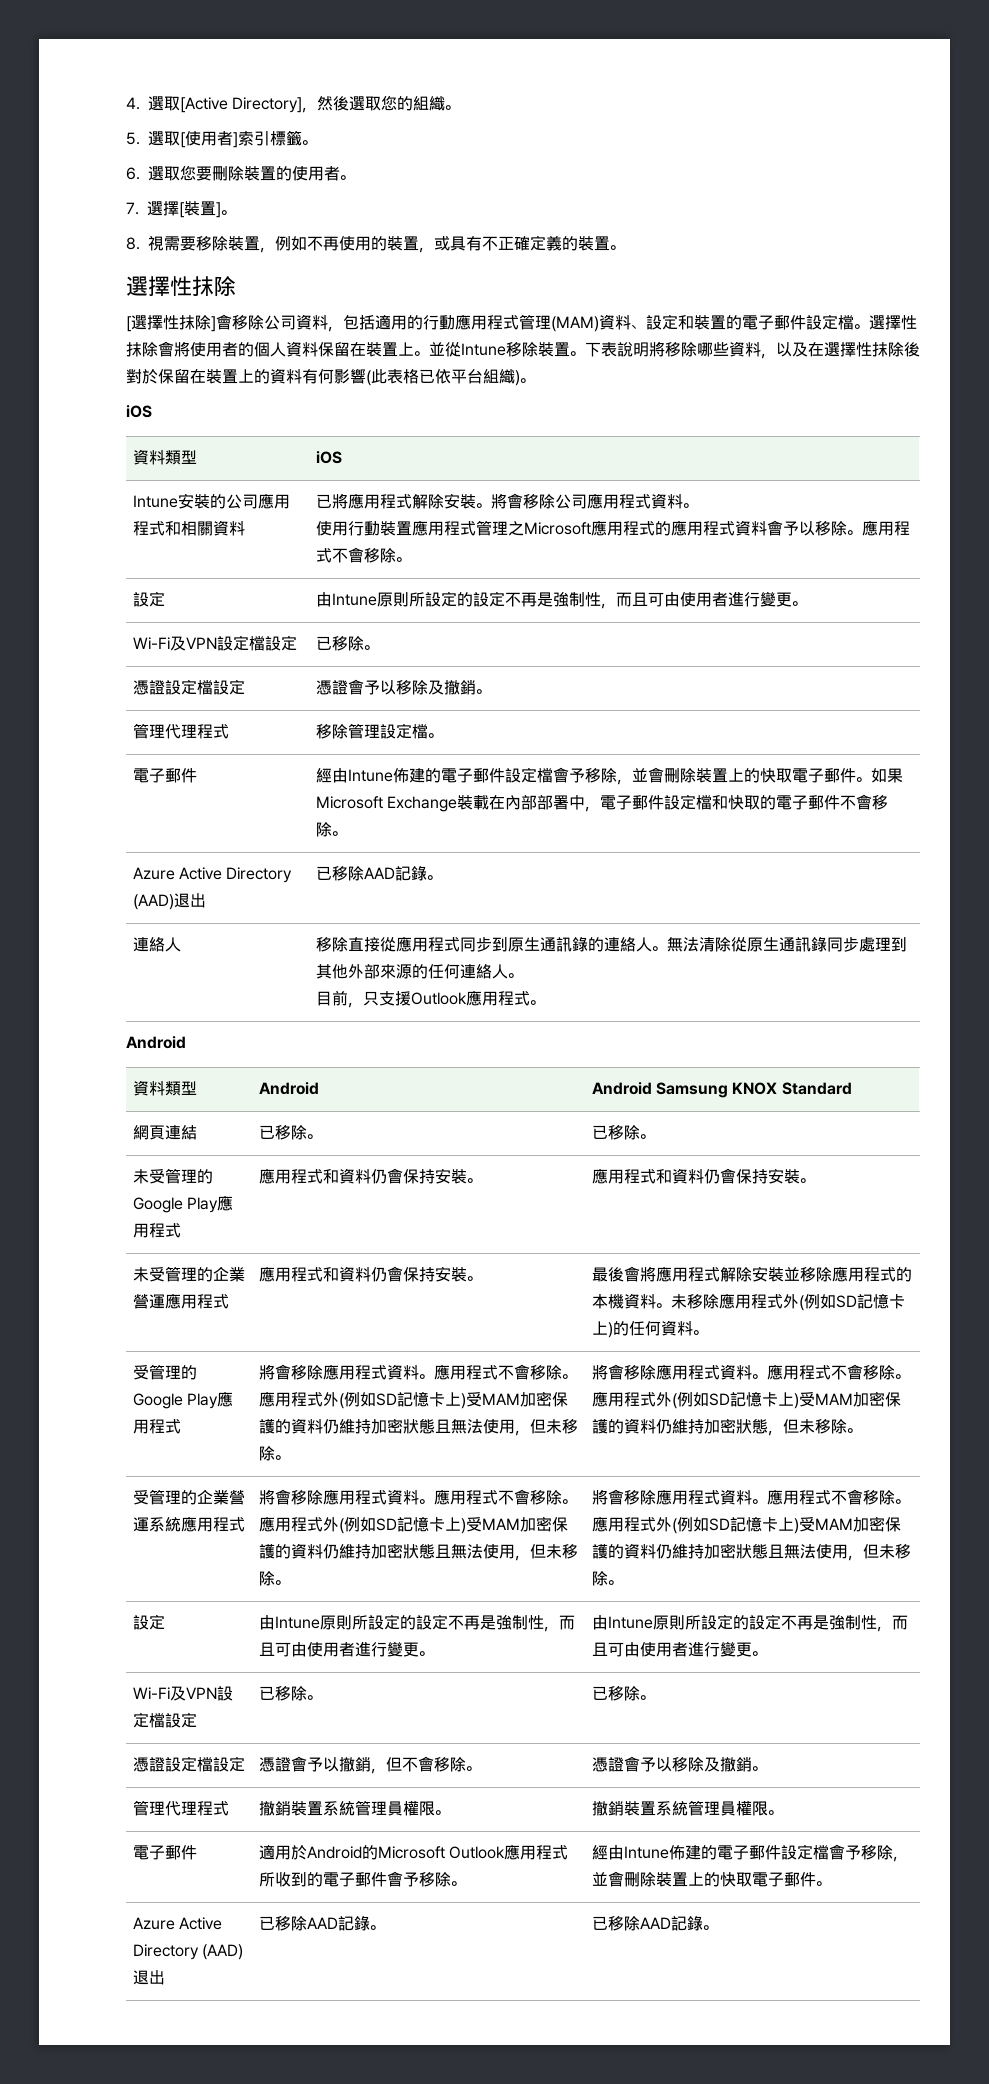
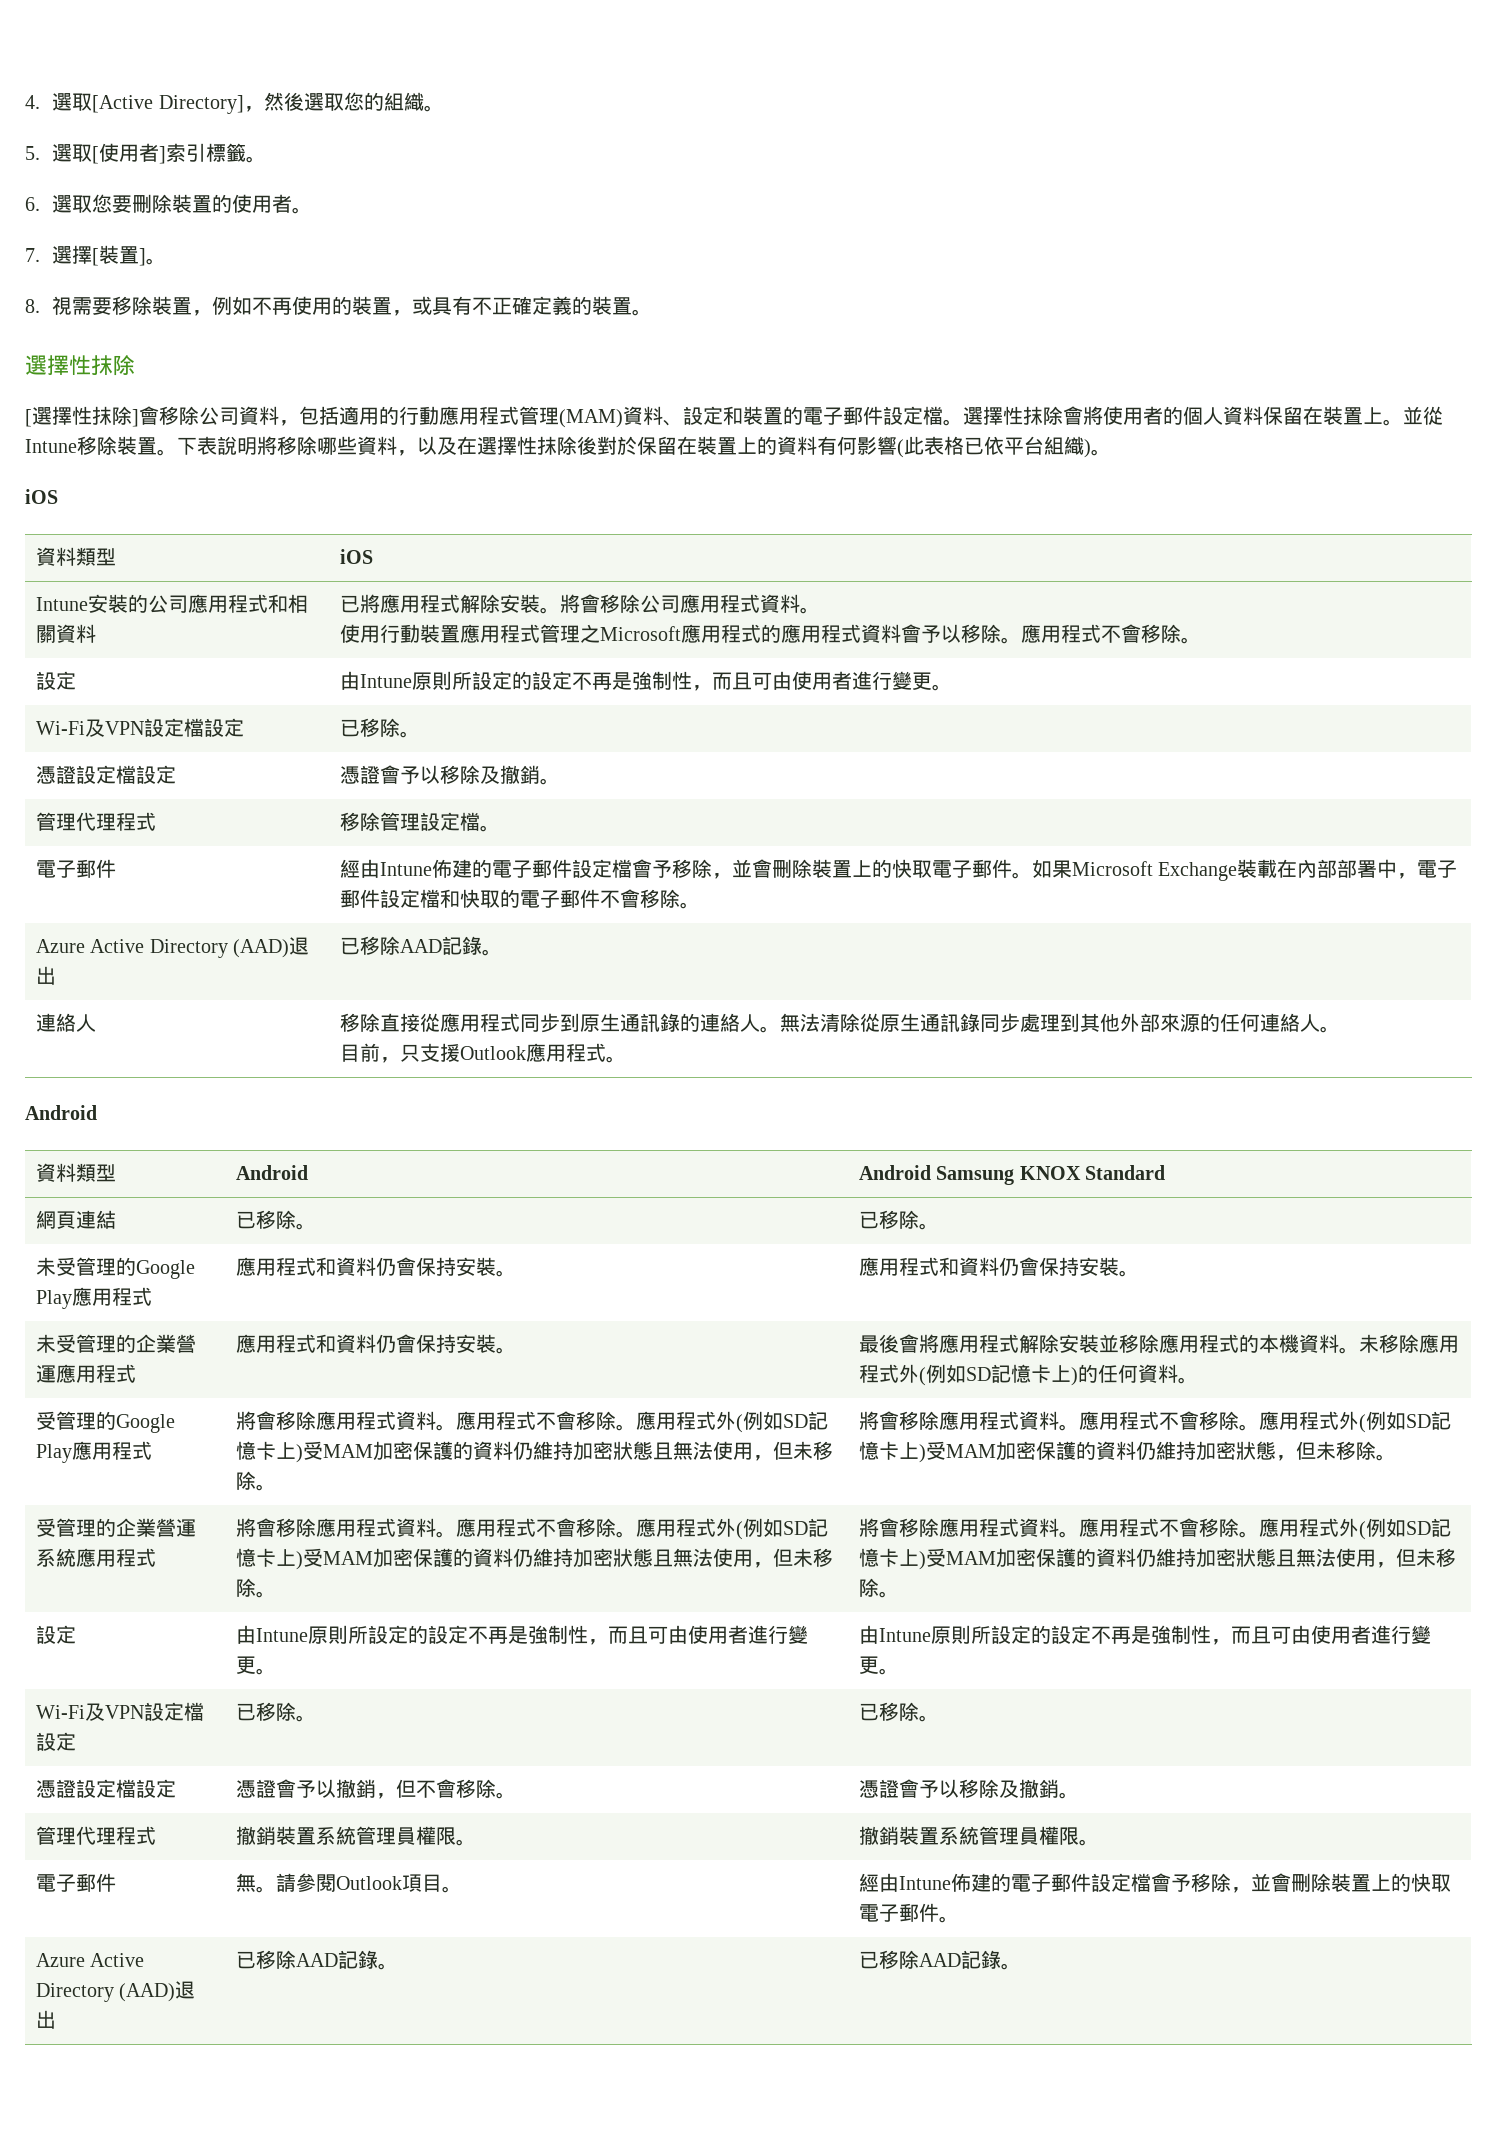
- 電子郵件 | 適用於Android的Microsoft Outlook應用程式所收到的電子郵件會予移除。 | 經由Intune佈建的電子郵件設定檔會予移除，並會刪除裝置上的快取電子郵件。
+ 電子郵件 | 無。請參閱Outlook項目。 | 經由Intune佈建的電子郵件設定檔會予移除，並會刪除裝置上的快取電子郵件。

